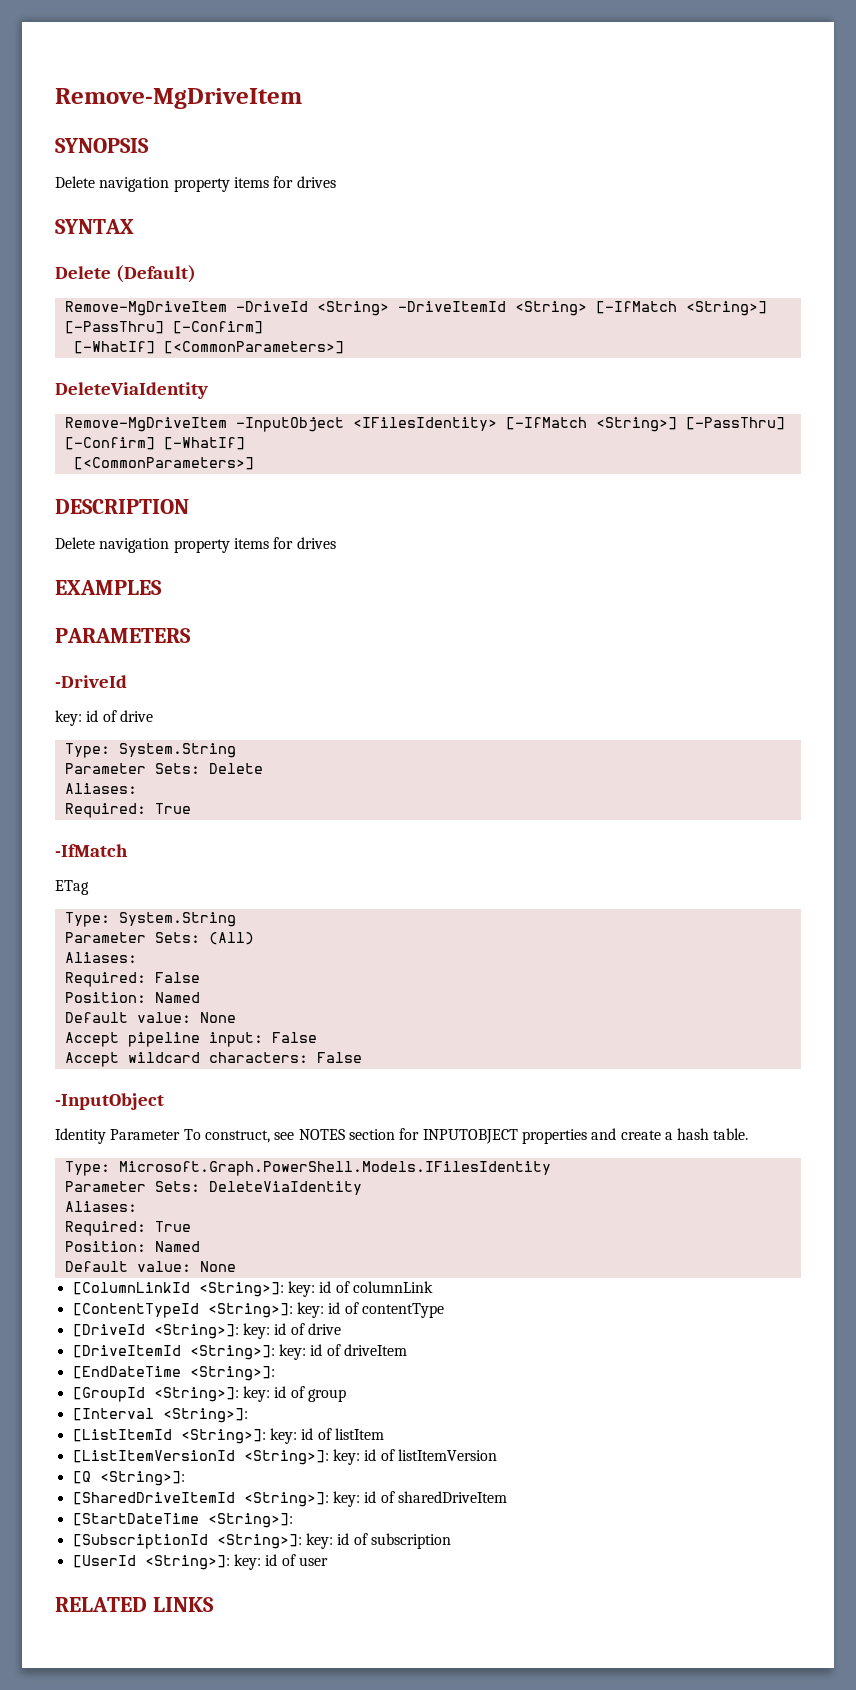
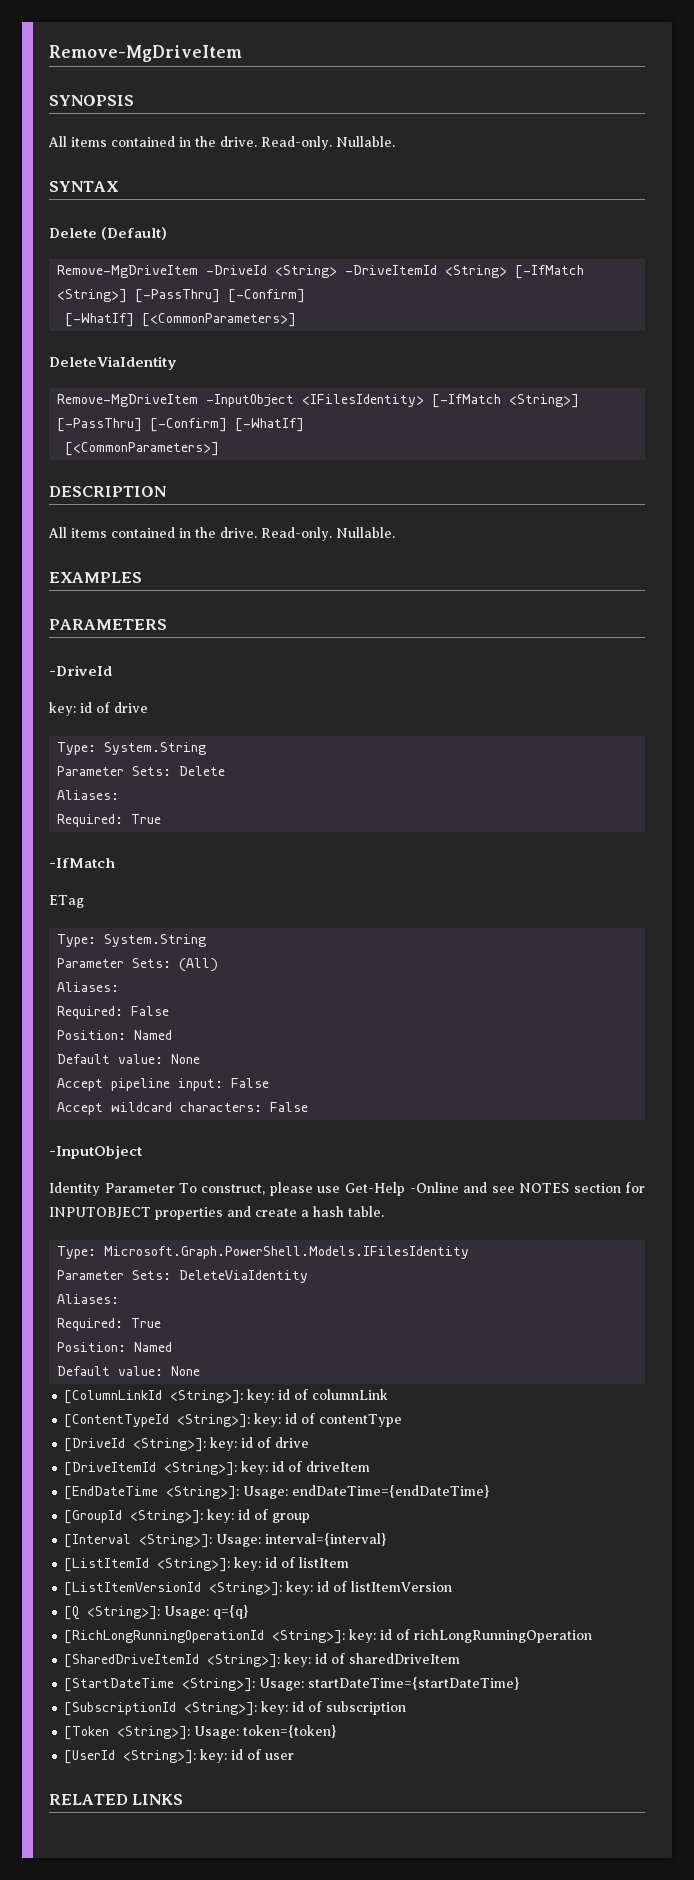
  SYNOPSIS
- Delete navigation property items for drives
+ All items contained in the drive. Read-only. Nullable.
  DESCRIPTION
- Delete navigation property items for drives
+ All items contained in the drive. Read-only. Nullable.
- Identity Parameter To construct, see NOTES section for INPUTOBJECT properties and create a hash table.
+ Identity Parameter To construct, please use Get-Help -Online and see NOTES section for INPUTOBJECT properties and create a hash table.
- [EndDateTime <String>]:
+ [EndDateTime <String>]: Usage: endDateTime={endDateTime}
- [Interval <String>]:
+ [Interval <String>]: Usage: interval={interval}
- [Q <String>]:
+ [Q <String>]: Usage: q={q}
+ [RichLongRunningOperationId <String>]: key: id of richLongRunningOperation
- [StartDateTime <String>]:
+ [StartDateTime <String>]: Usage: startDateTime={startDateTime}
+ [Token <String>]: Usage: token={token}

